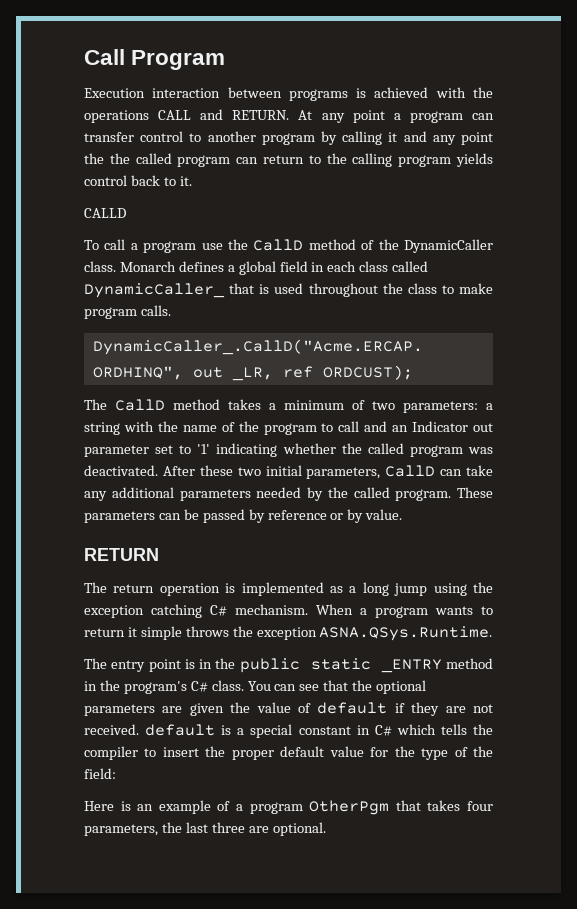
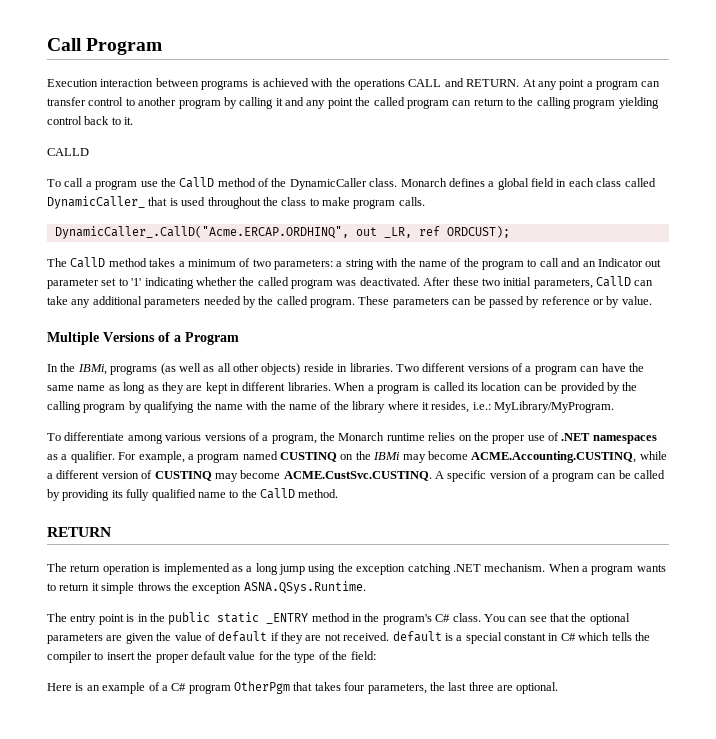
- At any point a program can transfer control to another program by calling it and any point the the called program can return to the calling program yields control back to it.
+ At any point a program can transfer control to another program by calling it and any point the called program can return to the calling program yielding control back to it.
+ Multiple Versions of a Program
+ In the IBMi, programs (as well as all other objects) reside in libraries. Two different versions of a program can have the same name as long as they are kept in different libraries. When a program is called its location can be provided by the calling program by qualifying the name with the name of the library where it resides, i.e.: MyLibrary/MyProgram.
+ To differentiate among various versions of a program, the Monarch runtime relies on the proper use of .NET namespaces as a qualifier. For example, a program named CUSTINQ on the IBMi may become ACME.Accounting.CUSTINQ, while a different version of CUSTINQ may become ACME.CustSvc.CUSTINQ. A specific version of a program can be called by providing its fully qualified name to the CallD method.
- The return operation is implemented as a long jump using the exception catching C# mechanism.
+ The return operation is implemented as a long jump using the exception catching .NET mechanism.
- Here is an example of a program OtherPgm that takes four parameters, the last three are optional.
+ Here is an example of a C# program OtherPgm that takes four parameters, the last three are optional.

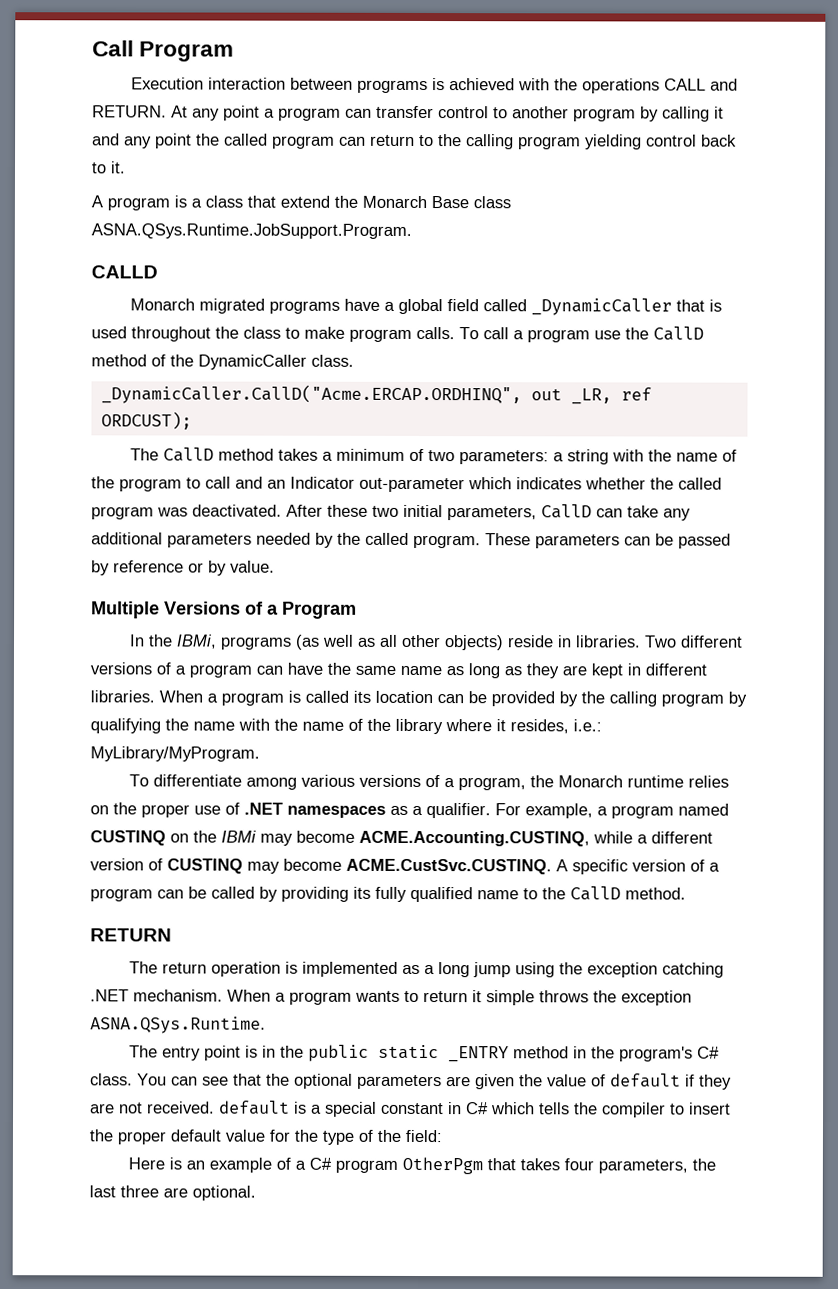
+ A program is a class that extend the Monarch Base class ASNA.QSys.Runtime.JobSupport.Program.
  CALLD
- To call a program use the CallD method of the DynamicCaller class. Monarch defines a global field in each class called DynamicCaller_ that is used throughout the class to make program calls.
- DynamicCaller_.CallD("Acme.ERCAP.ORDHINQ", out _LR, ref ORDCUST);
+ Monarch migrated programs have a global field called _DynamicCaller that is used throughout the class to make program calls. To call a program use the CallD method of the DynamicCaller class.
+ _DynamicCaller.CallD("Acme.ERCAP.ORDHINQ", out _LR, ref ORDCUST);
- The CallD method takes a minimum of two parameters: a string with the name of the program to call and an Indicator out parameter set to '1' indicating whether the called program was deactivated.
+ The CallD method takes a minimum of two parameters: a string with the name of the program to call and an Indicator out-parameter which indicates whether the called program was deactivated.

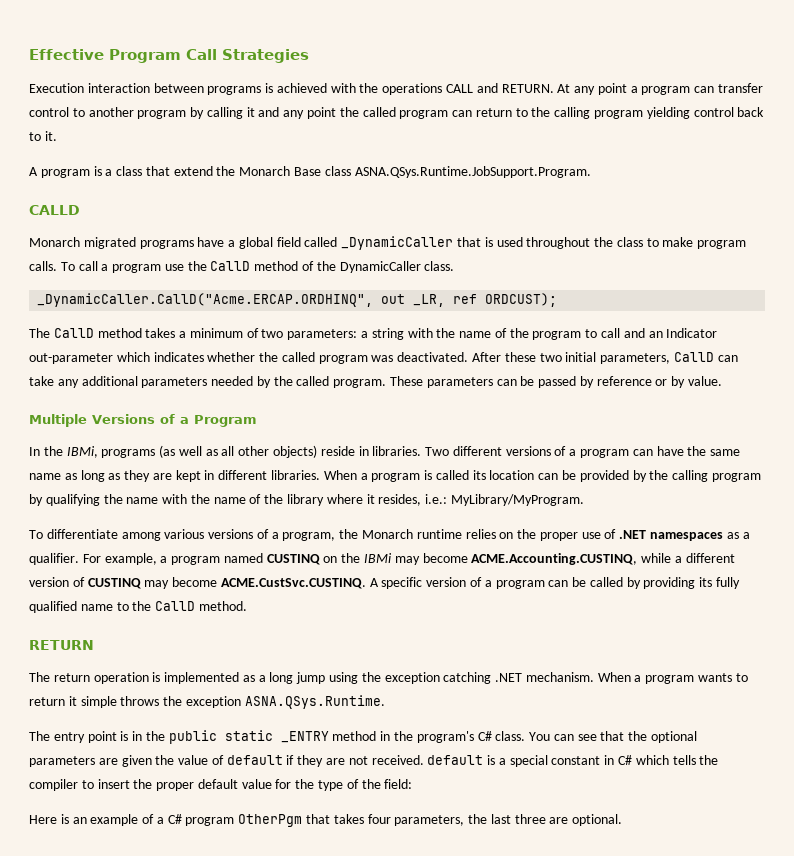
- Call Program
+ Effective Program Call Strategies

